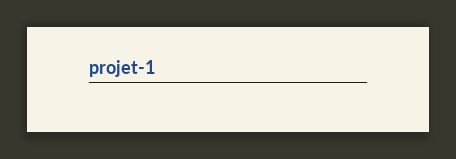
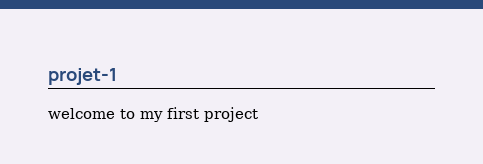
+ welcome to my first project

